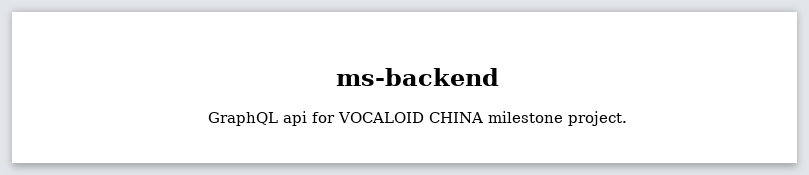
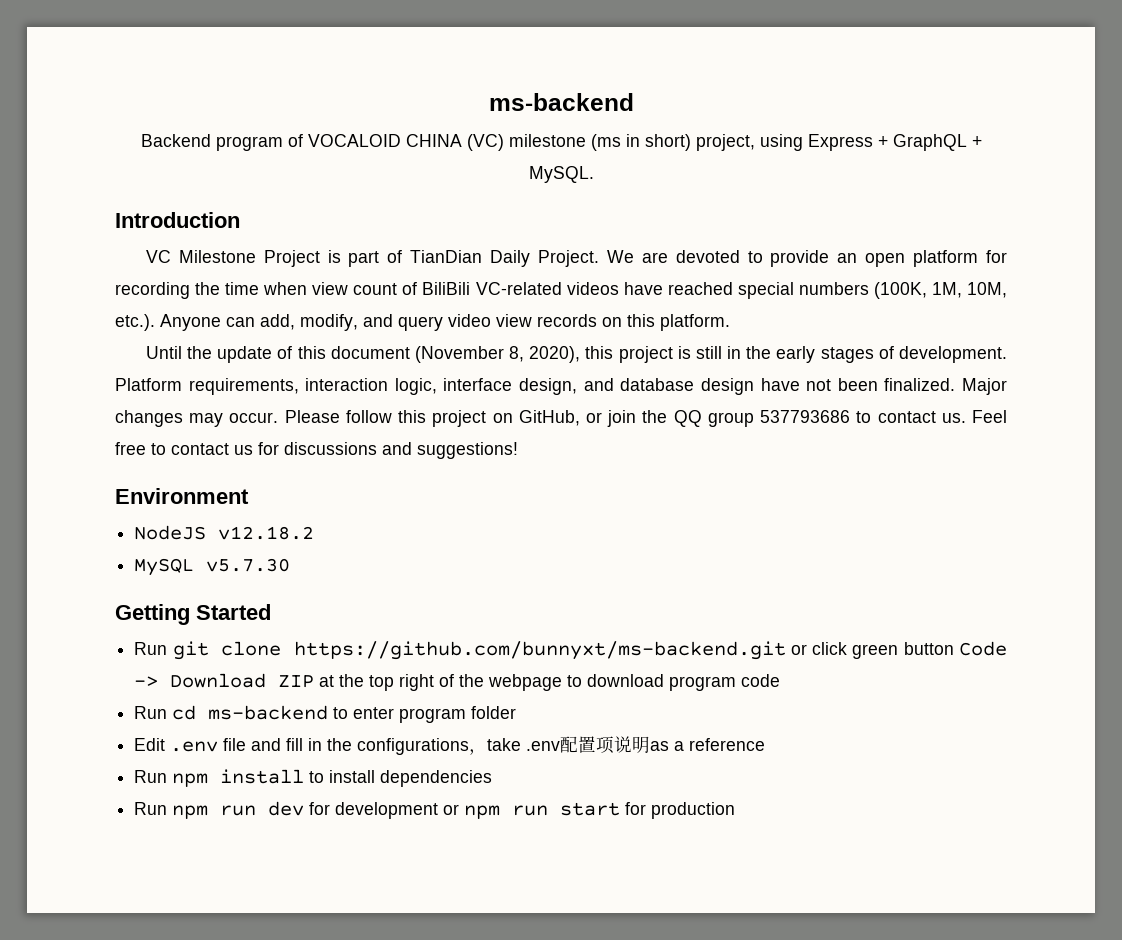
- GraphQL api for VOCALOID CHINA milestone project.
+ Backend program of VOCALOID CHINA (VC) milestone (ms in short) project, using Express + GraphQL + MySQL.
+ Introduction
+ VC Milestone Project is part of TianDian Daily Project. We are devoted to provide an open platform for recording the time when view count of BiliBili VC-related videos have reached special numbers (100K, 1M, 10M, etc.). Anyone can add, modify, and query video view records on this platform.
+ Until the update of this document (November 8, 2020), this project is still in the early stages of development. Platform requirements, interaction logic, interface design, and database design have not been finalized. Major changes may occur. Please follow this project on GitHub, or join the QQ group 537793686 to contact us. Feel free to contact us for discussions and suggestions!
+ Environment
+ NodeJS v12.18.2
+ MySQL v5.7.30
+ Getting Started
+ Run git clone https://github.com/bunnyxt/ms-backend.git or click green button Code -> Download ZIP at the top right of the webpage to download program code
+ Run cd ms-backend to enter program folder
+ Edit .env file and fill in the configurations，take .env配置项说明as a reference
+ Run npm install to install dependencies
+ Run npm run dev for development or npm run start for production

